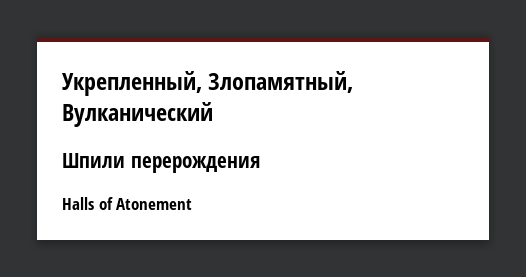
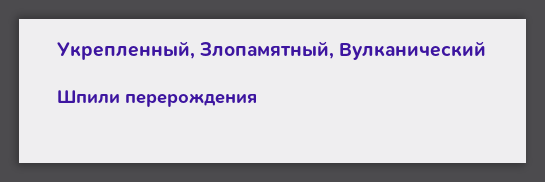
- Halls of Atonement

